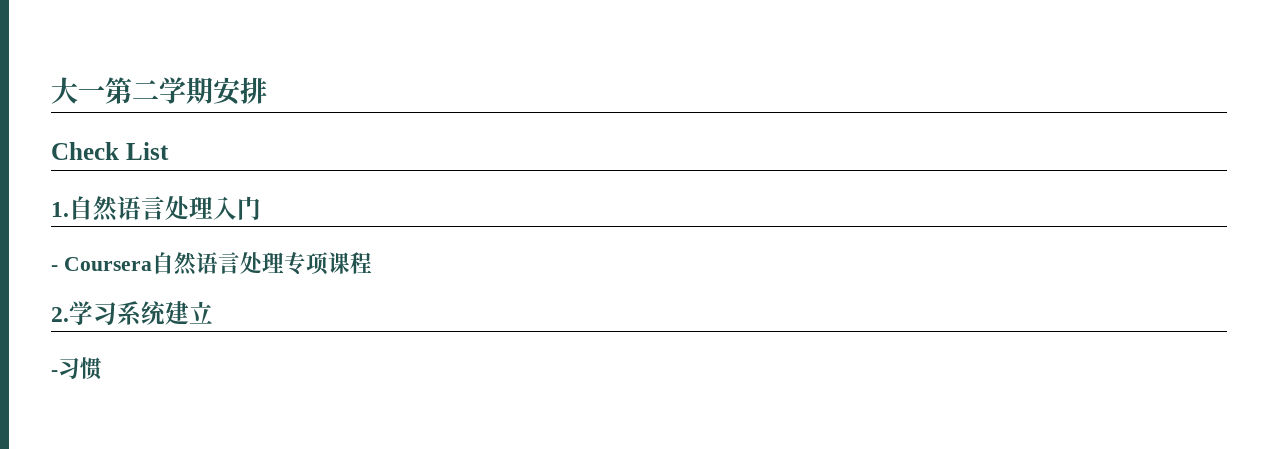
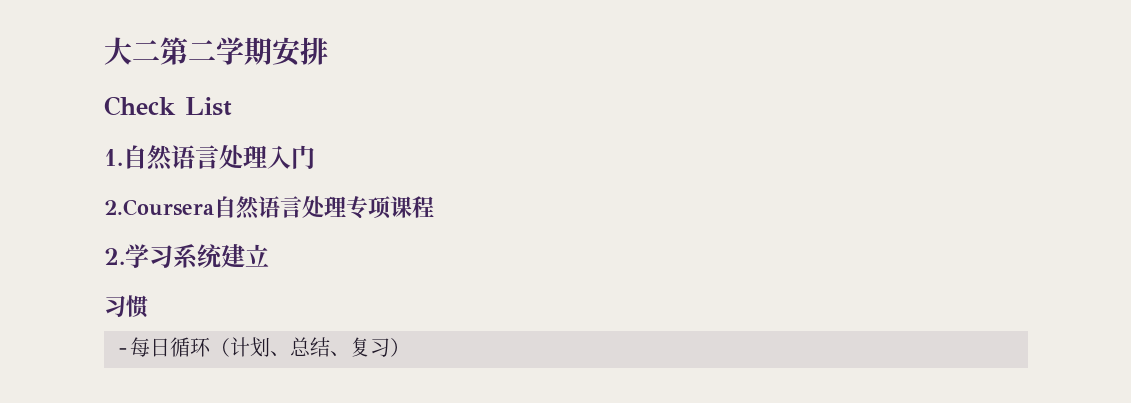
- 大一第二学期安排
+ 大二第二学期安排
- - Coursera自然语言处理专项课程
+ 2.Coursera自然语言处理专项课程
- -习惯
+ 习惯
+ -每日循环（计划、总结、复习）

